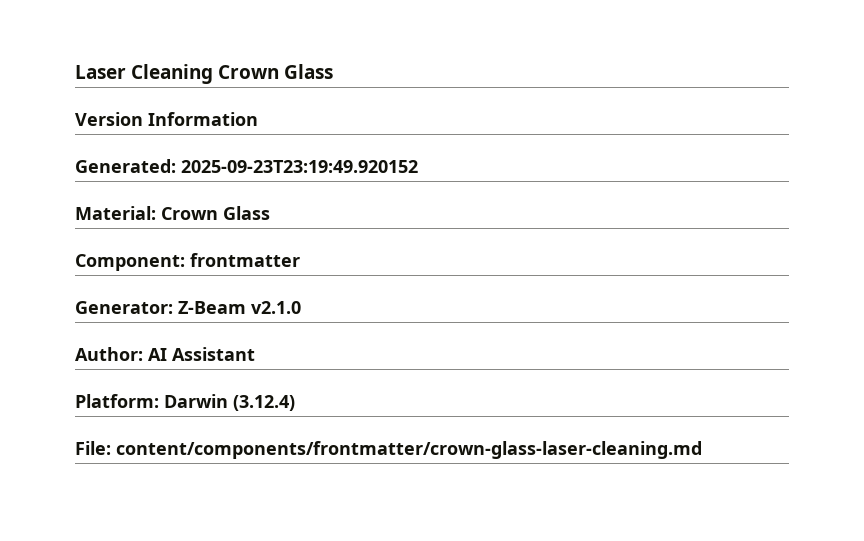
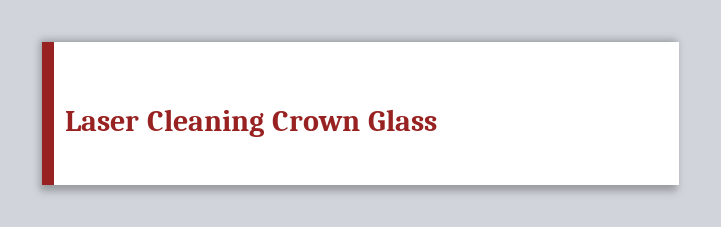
- Version Information
- Generated: 2025-09-23T23:19:49.920152
- Material: Crown Glass
- Component: frontmatter
- Generator: Z-Beam v2.1.0
- Author: AI Assistant
- Platform: Darwin (3.12.4)
- File: content/components/frontmatter/crown-glass-laser-cleaning.md

